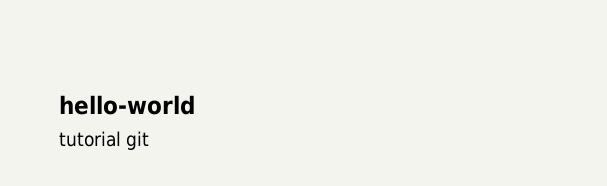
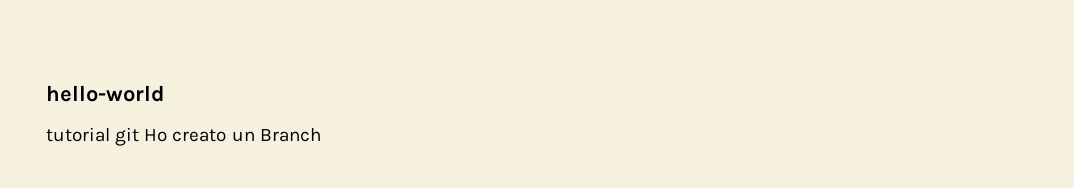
- tutorial git
+ tutorial git Ho creato un Branch

